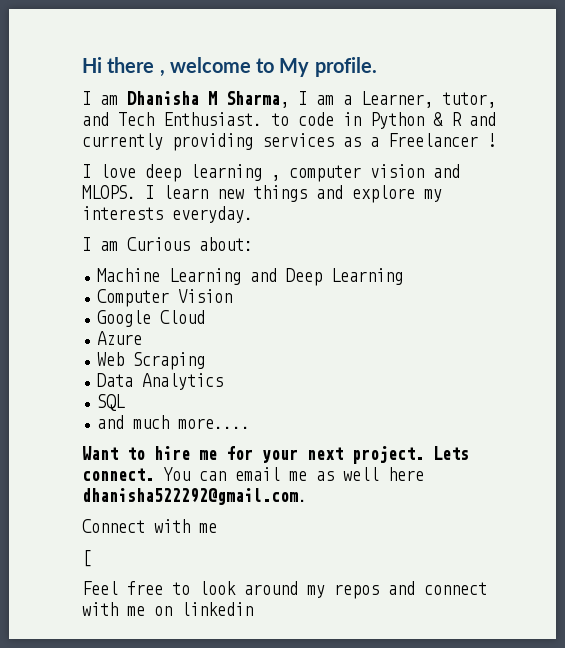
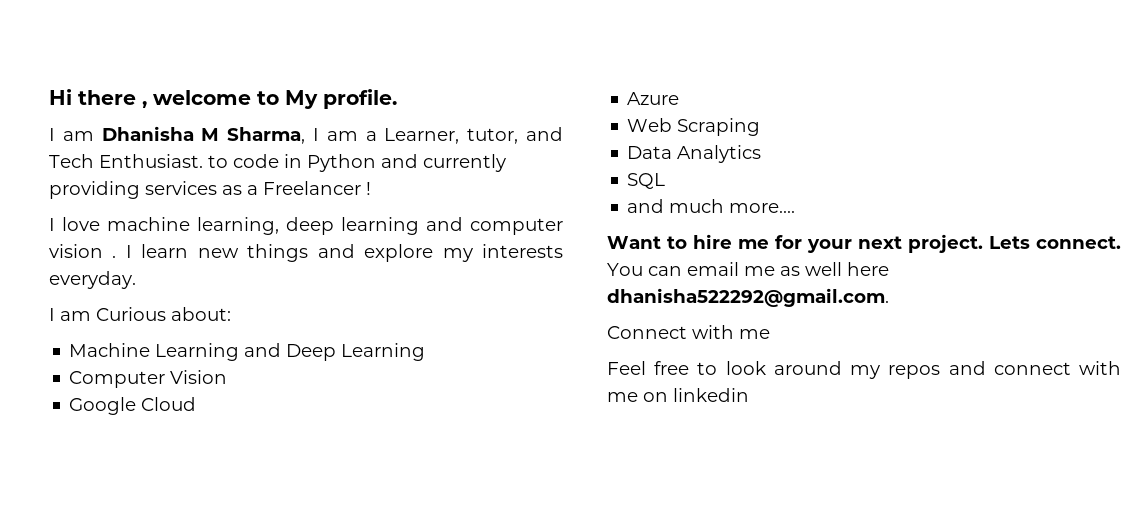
- I am Dhanisha M Sharma, I am a Learner, tutor, and Tech Enthusiast. to code in Python & R and currently providing services as a Freelancer !
+ I am Dhanisha M Sharma, I am a Learner, tutor, and Tech Enthusiast. to code in Python and currently providing services as a Freelancer !
- I love deep learning , computer vision and MLOPS.
+ I love machine learning, deep learning and computer vision .
- [

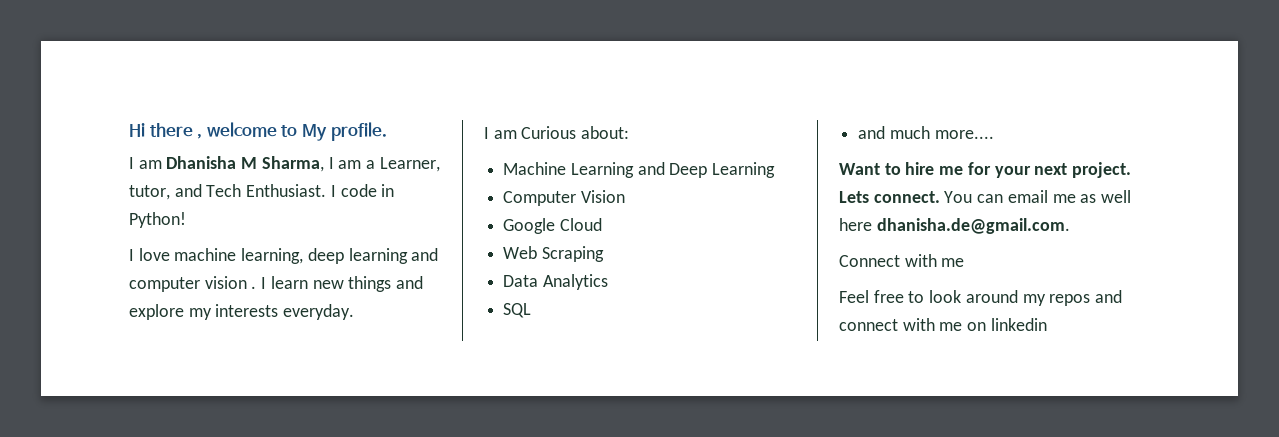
- I am Dhanisha M Sharma, I am a Learner, tutor, and Tech Enthusiast. to code in Python and currently providing services as a Freelancer !
+ I am Dhanisha M Sharma, I am a Learner, tutor, and Tech Enthusiast. I code in Python!
- Azure
- You can email me as well here dhanisha522292@gmail.com.
+ You can email me as well here dhanisha.de@gmail.com.

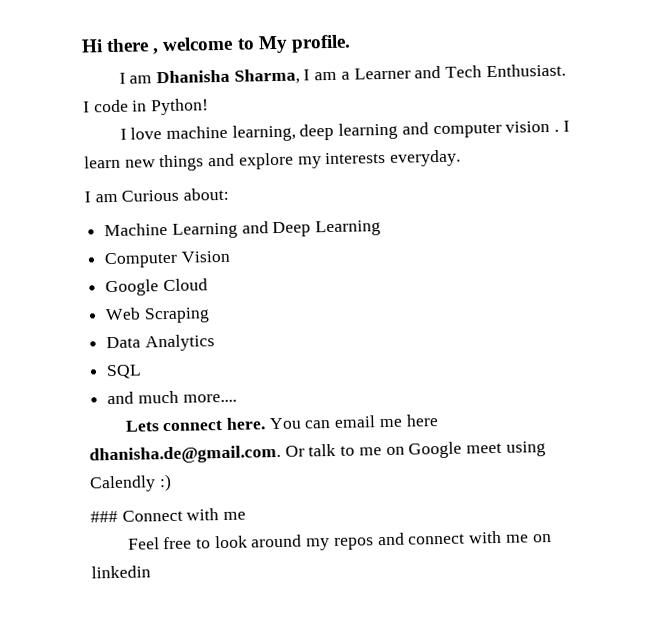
- I am Dhanisha M Sharma, I am a Learner, tutor, and Tech Enthusiast.
+ I am Dhanisha Sharma, I am a Learner and Tech Enthusiast.
- Want to hire me for your next project. Lets connect.
+ Lets connect here.
- You can email me as well here dhanisha.de@gmail.com.
- Connect with me
+ You can email me here dhanisha.de@gmail.com. Or talk to me on Google meet using Calendly :)
+ ### Connect with me

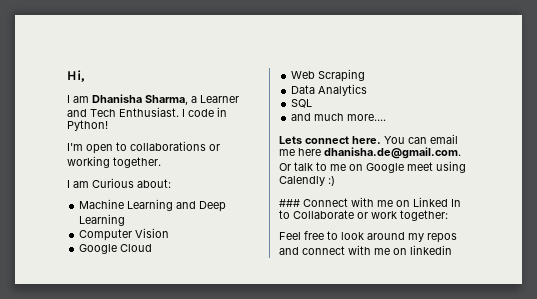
- Hi there , welcome to My profile.
+ Hi,
- I am Dhanisha Sharma, I am a Learner and Tech Enthusiast.
+ I am Dhanisha Sharma, a Learner and Tech Enthusiast.
- I love machine learning, deep learning and computer vision . I learn new things and explore my interests everyday.
+ I'm open to collaborations or working together.
- ### Connect with me
+ ### Connect with me on Linked In to Collaborate or work together:

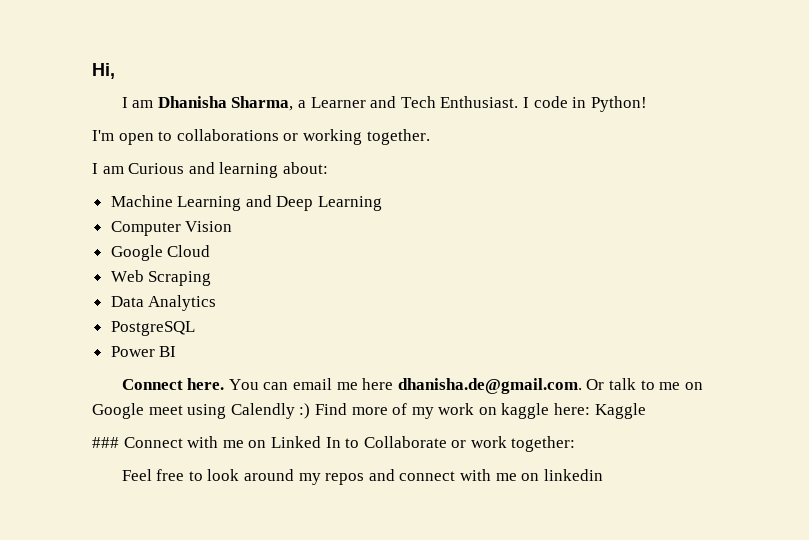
- I am Curious about:
+ I am Curious and learning about:
- SQL
- and much more....
- Lets connect here.
+ PostgreSQL
+ Power BI
+ Connect here.
- You can email me here dhanisha.de@gmail.com. Or talk to me on Google meet using Calendly :)
+ You can email me here dhanisha.de@gmail.com. Or talk to me on Google meet using Calendly :) Find more of my work on kaggle here: Kaggle

